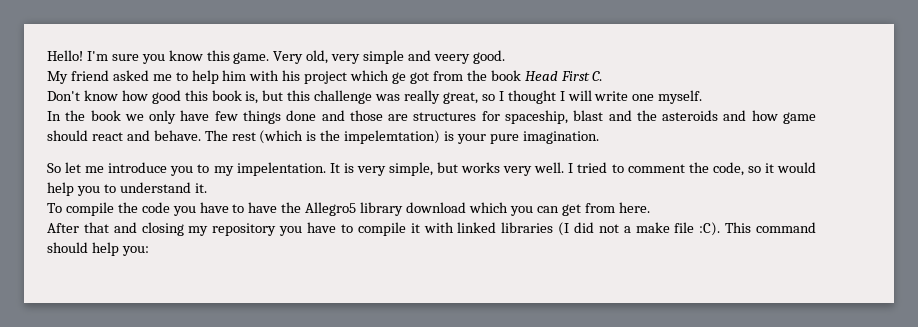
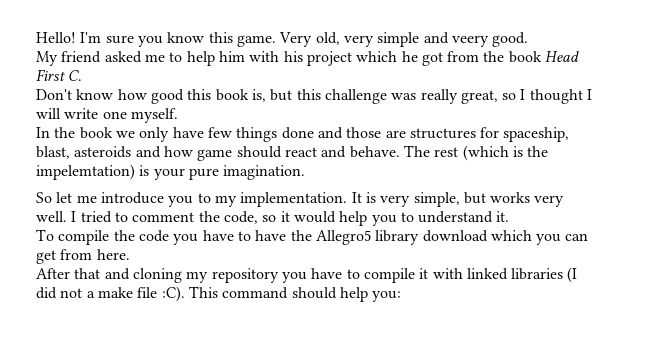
- My friend asked me to help him with his project which ge got from the book Head First C.
+ My friend asked me to help him with his project which he got from the book Head First C.
- In the book we only have few things done and those are structures for spaceship, blast and the asteroids and how game should react and behave.
+ In the book we only have few things done and those are structures for spaceship, blast, asteroids and how game should react and behave.
- So let me introduce you to my impelentation.
+ So let me introduce you to my implementation.
- After that and closing my repository you have to compile it with linked libraries (I did not a make file :C).
+ After that and cloning my repository you have to compile it with linked libraries (I did not a make file :C).

